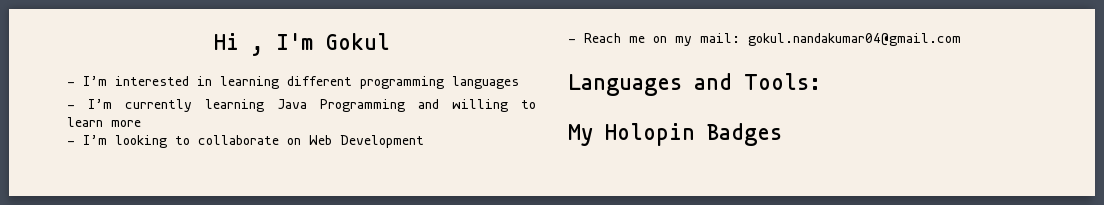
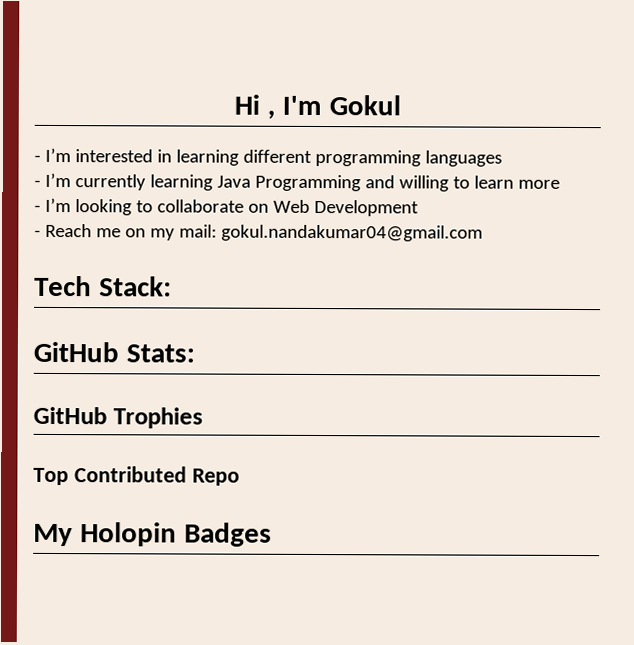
- Languages and Tools:
+ Tech Stack:
+ GitHub Stats:
+ GitHub Trophies
+ Top Contributed Repo

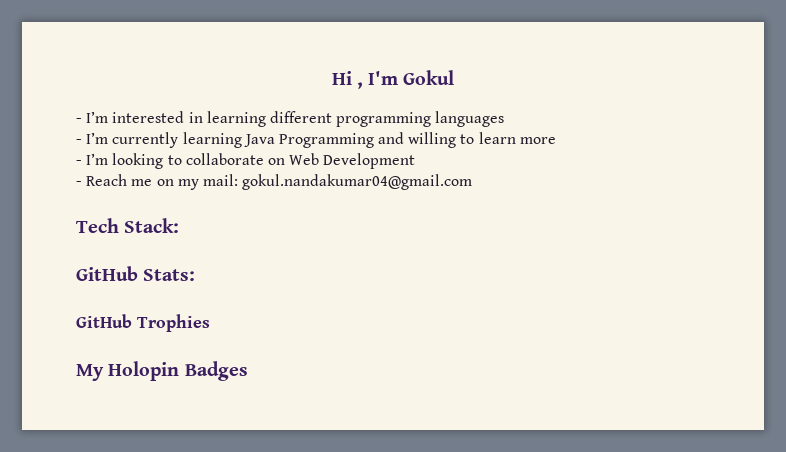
- Top Contributed Repo

